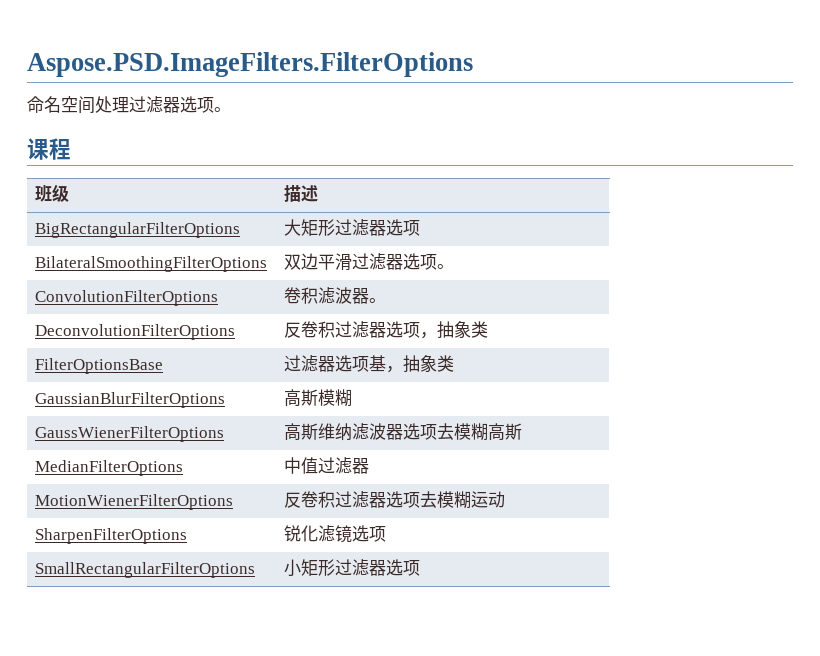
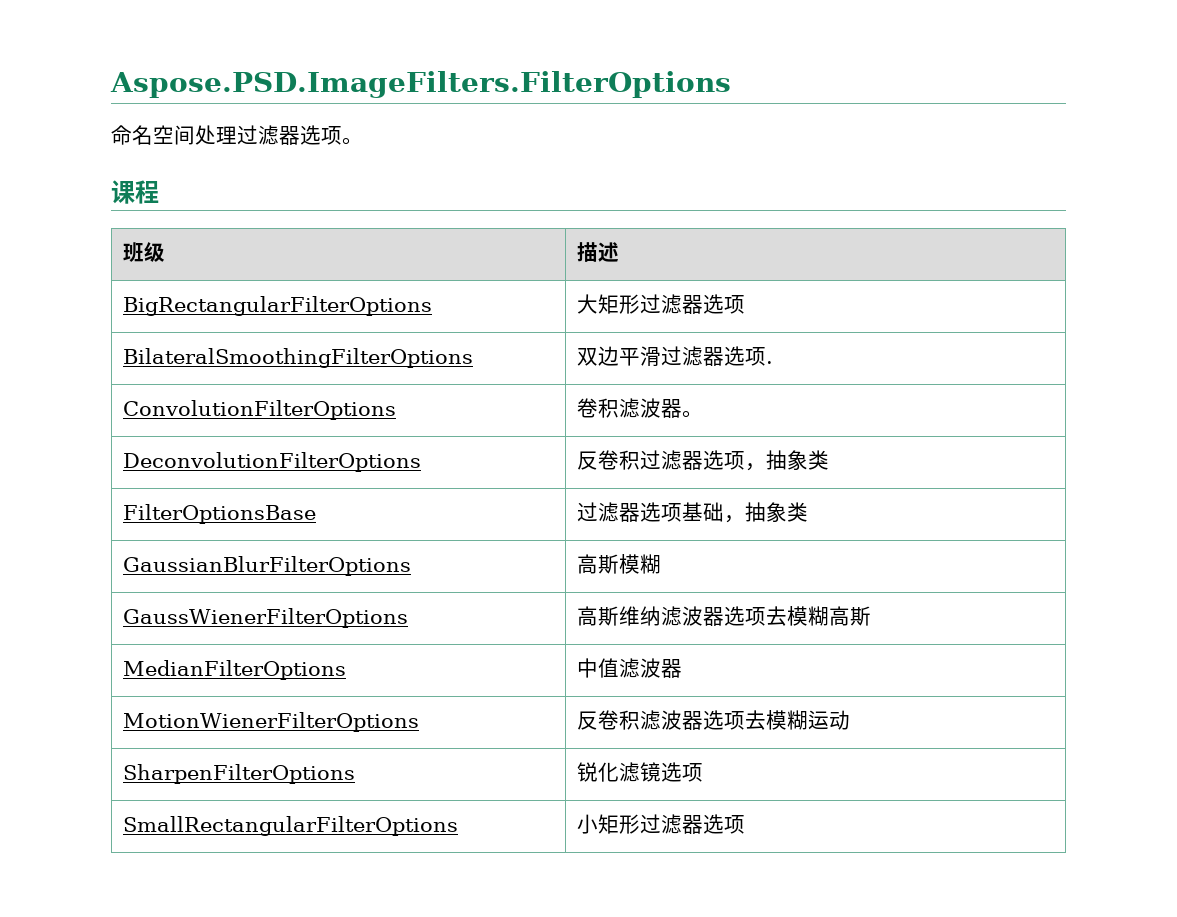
- BilateralSmoothingFilterOptions | 双边平滑过滤器选项。
+ BilateralSmoothingFilterOptions | 双边平滑过滤器选项.
- FilterOptionsBase | 过滤器选项基，抽象类
+ FilterOptionsBase | 过滤器选项基础，抽象类
- MedianFilterOptions | 中值过滤器
+ MedianFilterOptions | 中值滤波器
- MotionWienerFilterOptions | 反卷积过滤器选项去模糊运动
+ MotionWienerFilterOptions | 反卷积滤波器选项去模糊运动

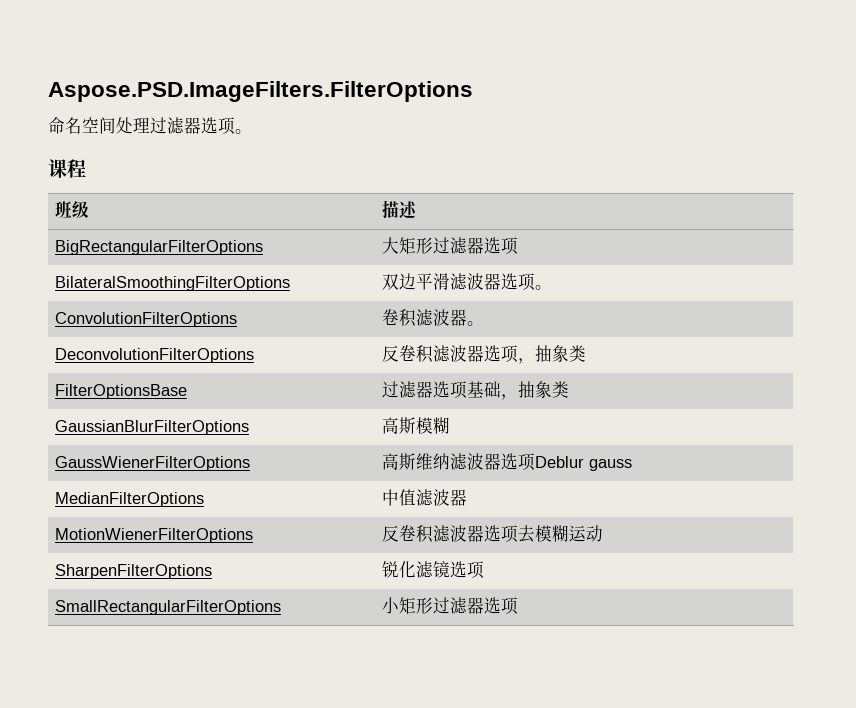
- BilateralSmoothingFilterOptions | 双边平滑过滤器选项.
+ BilateralSmoothingFilterOptions | 双边平滑滤波器选项。
- DeconvolutionFilterOptions | 反卷积过滤器选项，抽象类
+ DeconvolutionFilterOptions | 反卷积滤波器选项，抽象类
- GaussWienerFilterOptions | 高斯维纳滤波器选项去模糊高斯
+ GaussWienerFilterOptions | 高斯维纳滤波器选项Deblur gauss

